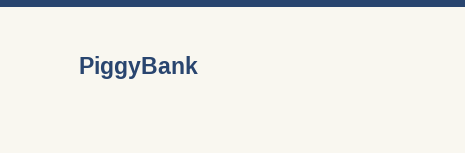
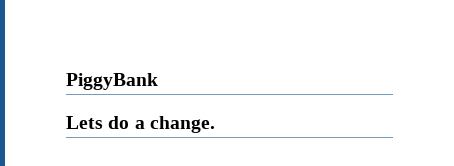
+ Lets do a change.

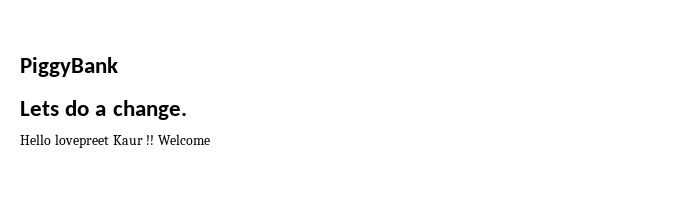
+ Hello lovepreet Kaur !! Welcome

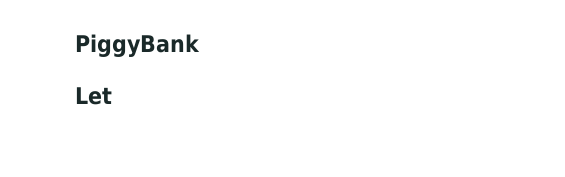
- Lets do a change.
- Hello lovepreet Kaur !! Welcome
+ Let

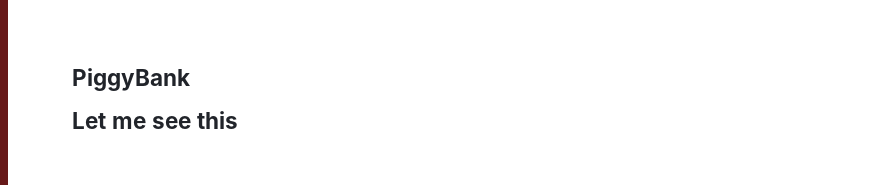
- Let
+ Let me see this

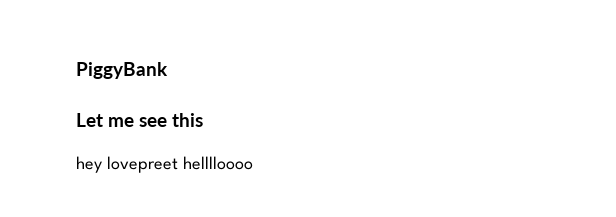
+ hey lovepreet helllloooo

